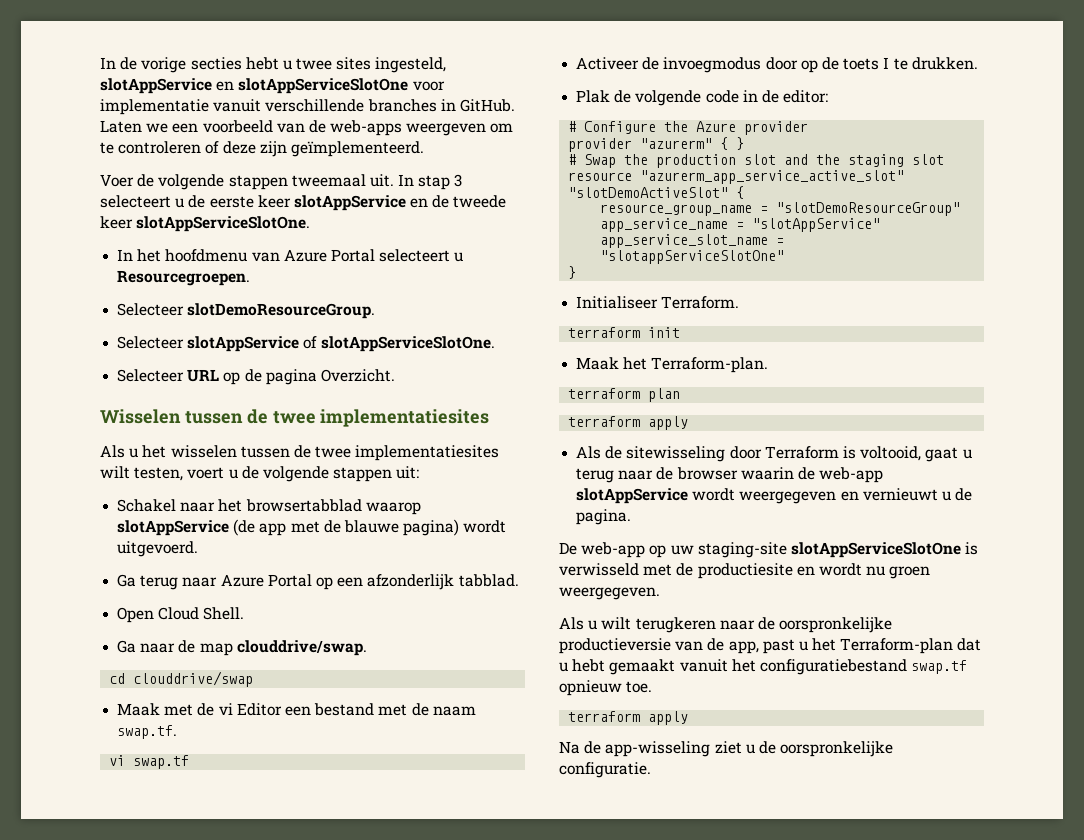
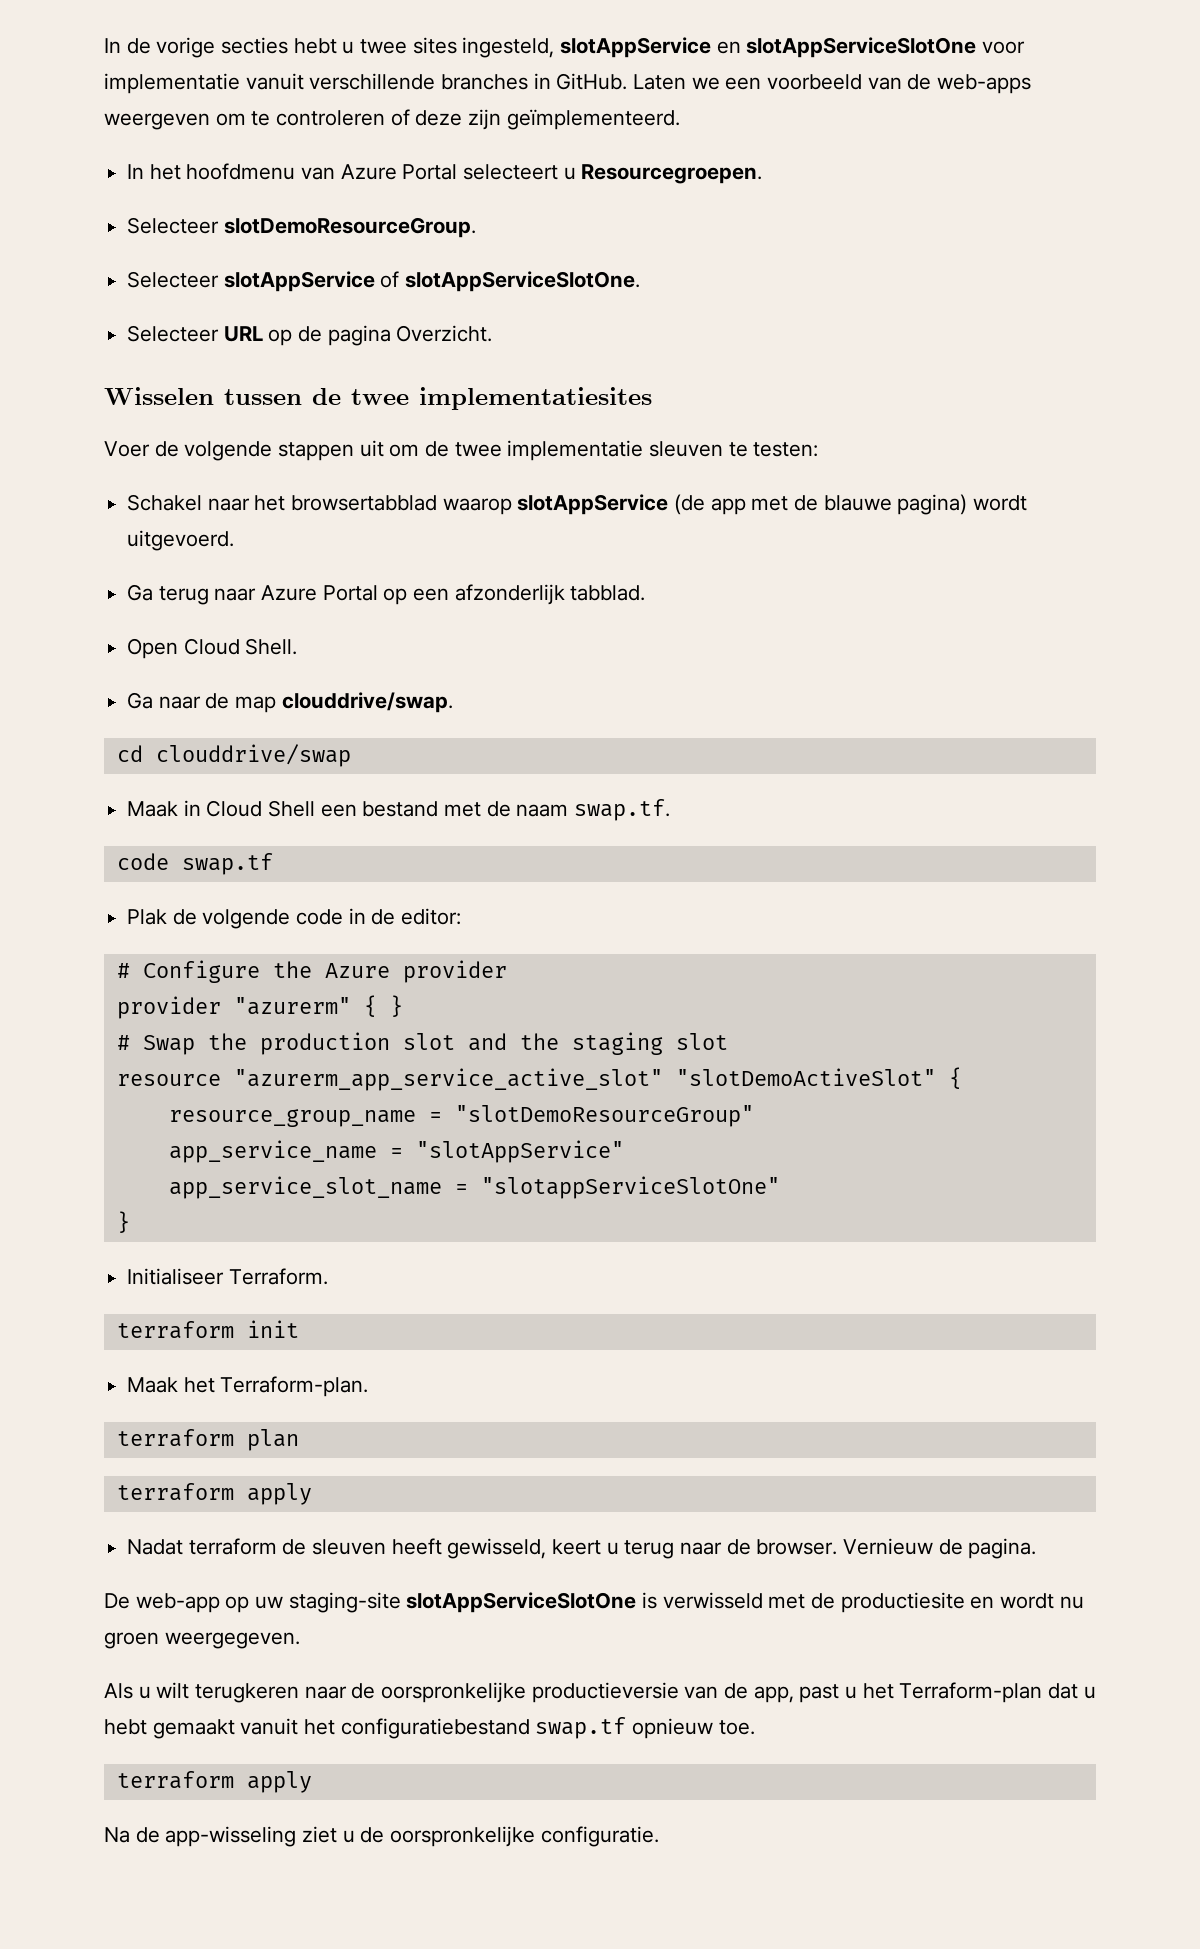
- Voer de volgende stappen tweemaal uit. In stap 3 selecteert u de eerste keer slotAppService en de tweede keer slotAppServiceSlotOne.
- Als u het wisselen tussen de twee implementatiesites wilt testen, voert u de volgende stappen uit:
+ Voer de volgende stappen uit om de twee implementatie sleuven te testen:
- Maak met de vi Editor een bestand met de naam swap.tf.
+ Maak in Cloud Shell een bestand met de naam swap.tf.
- vi swap.tf
- Activeer de invoegmodus door op de toets I te drukken.
+ code swap.tf
- Als de sitewisseling door Terraform is voltooid, gaat u terug naar de browser waarin de web-app slotAppService wordt weergegeven en vernieuwt u de pagina.
+ Nadat terraform de sleuven heeft gewisseld, keert u terug naar de browser. Vernieuw de pagina.

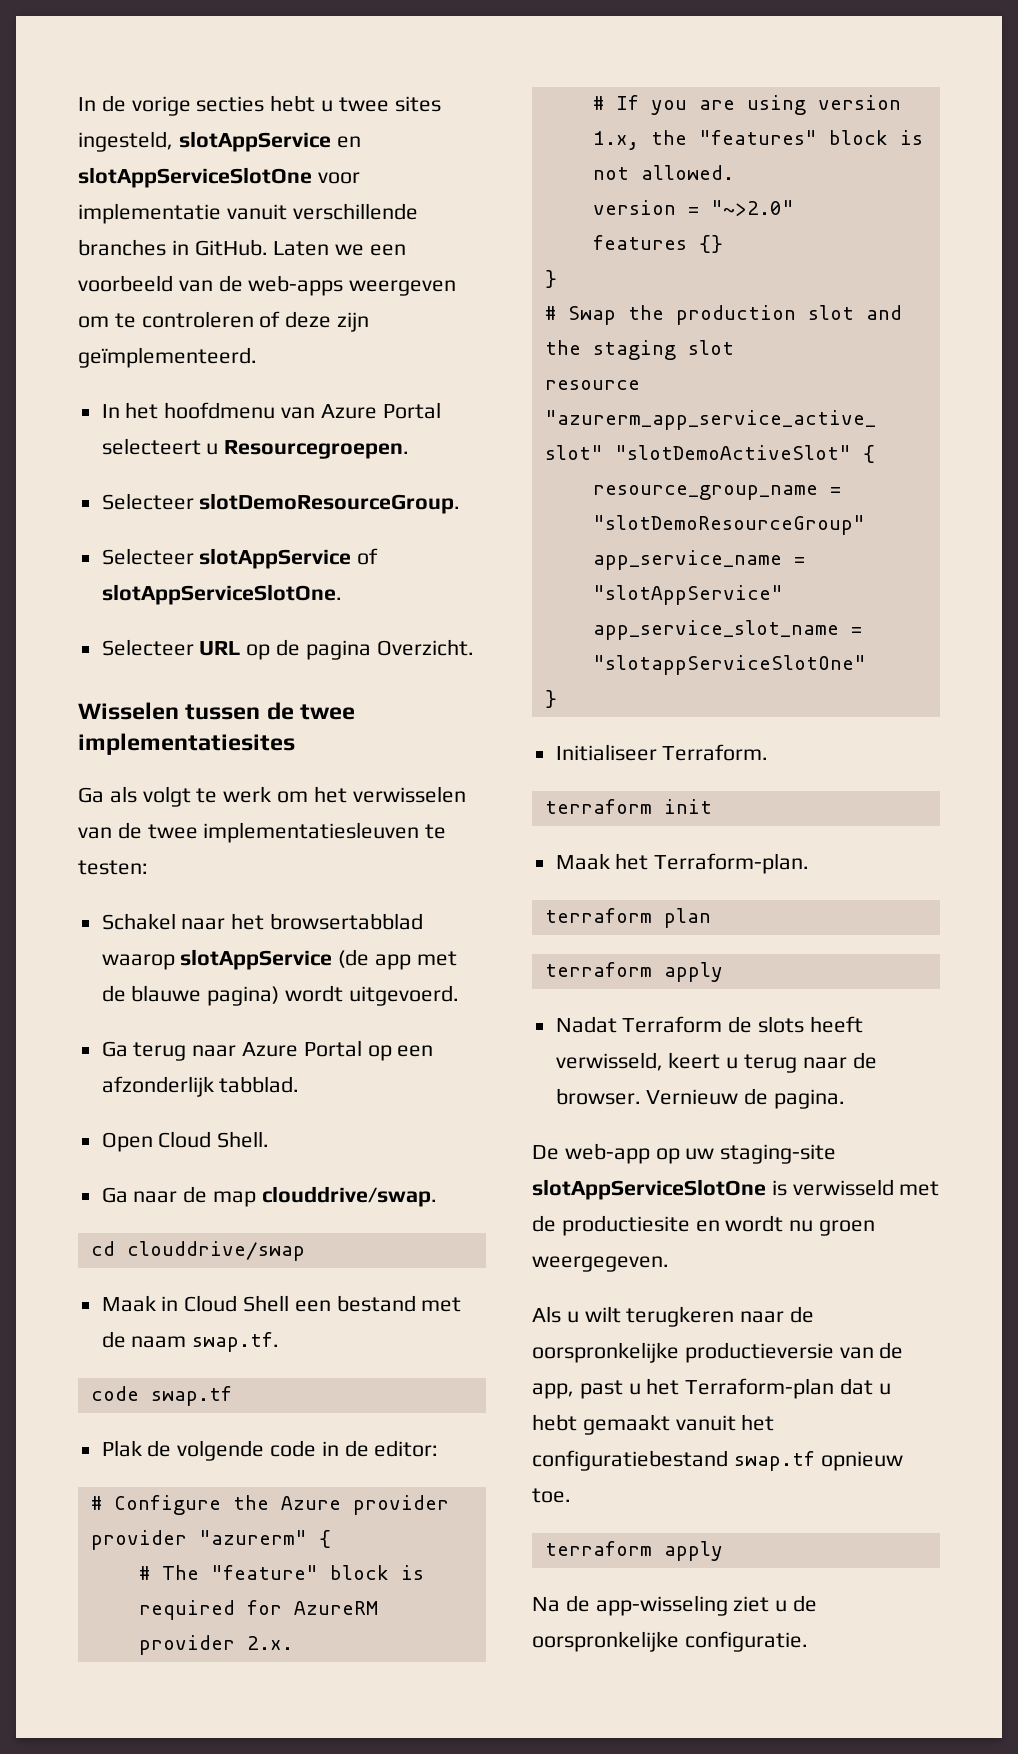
- Voer de volgende stappen uit om de twee implementatie sleuven te testen:
+ Ga als volgt te werk om het verwisselen van de twee implementatiesleuven te testen:
- provider "azurerm" { }
+ provider "azurerm" {
+ # The "feature" block is required for AzureRM provider 2.x.
+ # If you are using version 1.x, the "features" block is not allowed.
+ version = "~>2.0"
+ features {}
+ }
- Nadat terraform de sleuven heeft gewisseld, keert u terug naar de browser.
+ Nadat Terraform de slots heeft verwisseld, keert u terug naar de browser.

